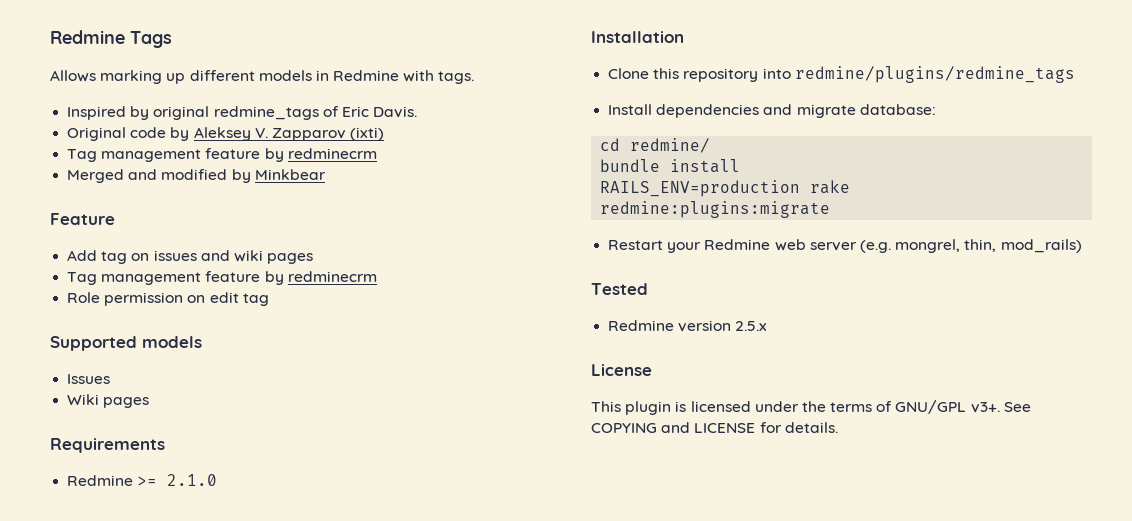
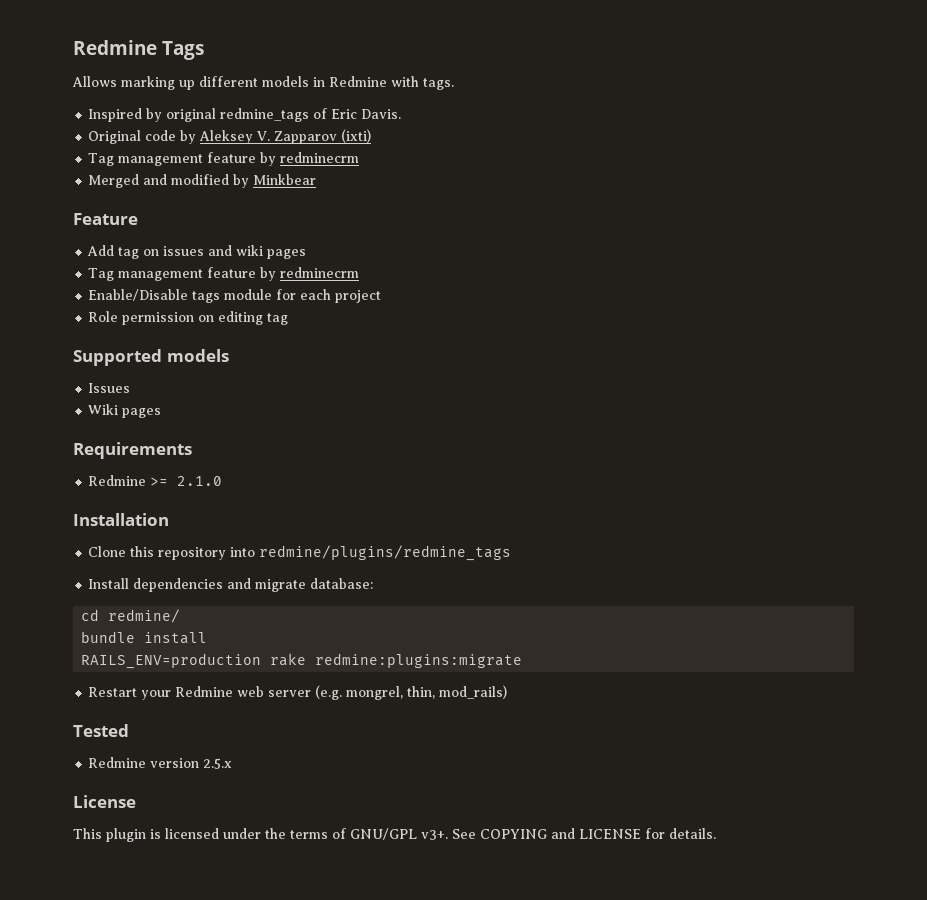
+ Enable/Disable tags module for each project
- Role permission on edit tag
+ Role permission on editing tag

